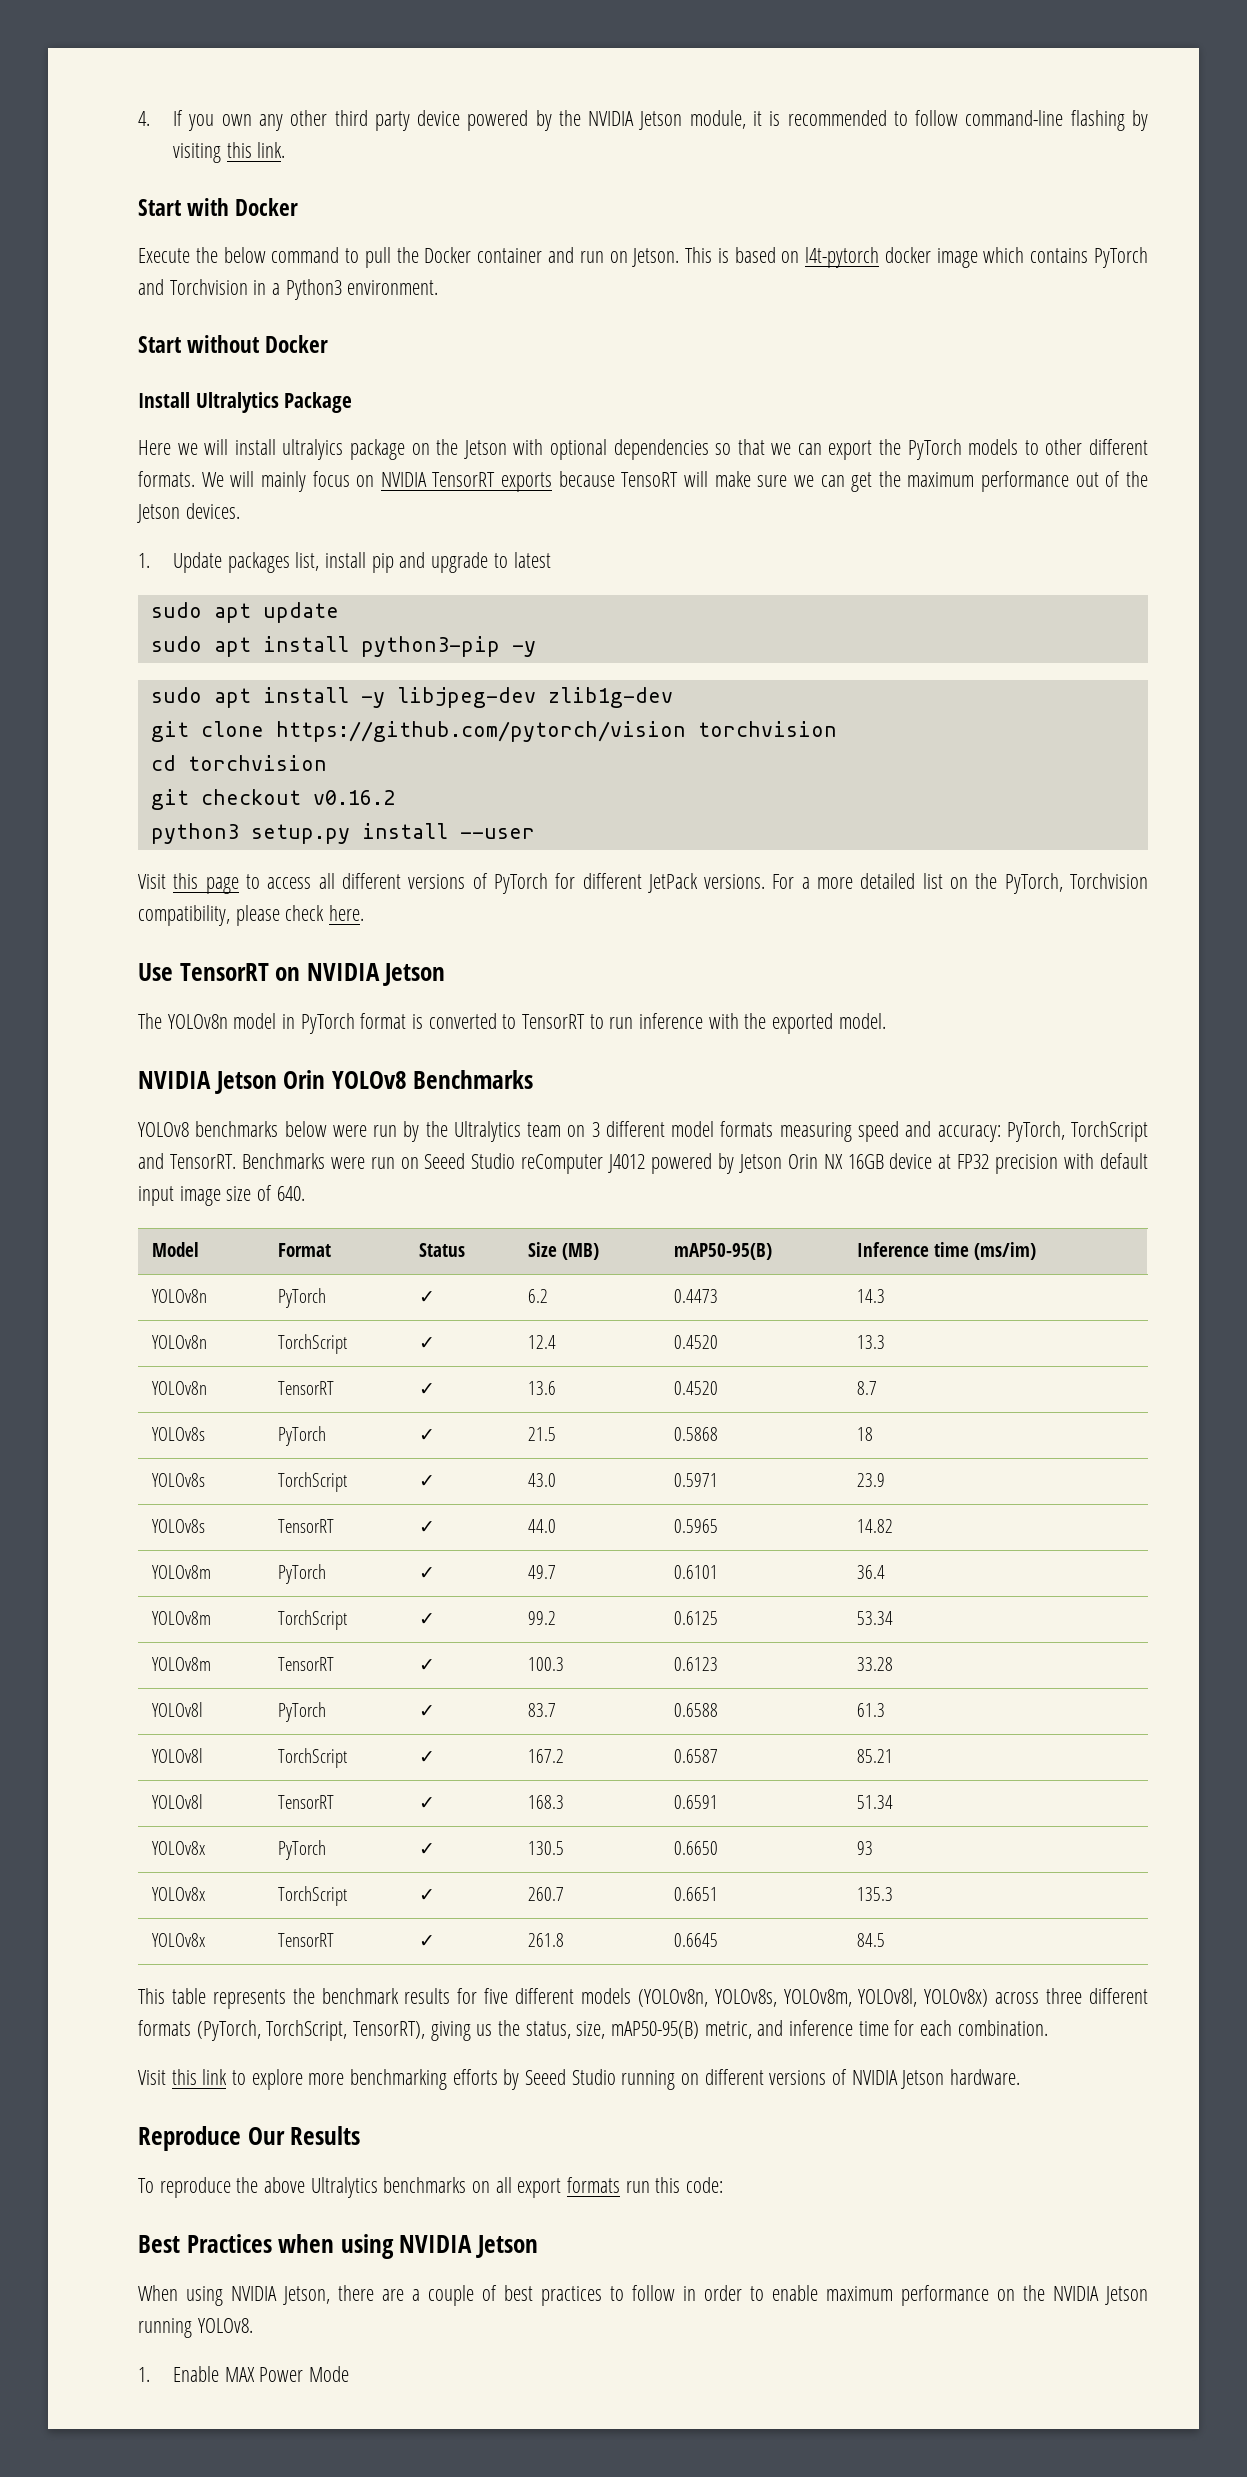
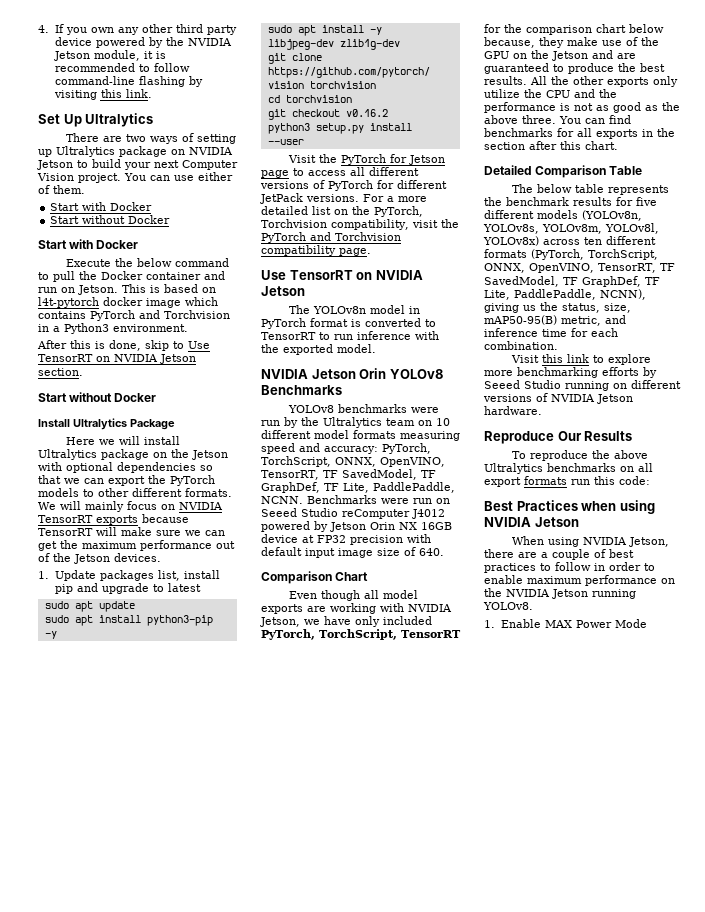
+ Set Up Ultralytics
+ There are two ways of setting up Ultralytics package on NVIDIA Jetson to build your next Computer Vision project. You can use either of them.
+ Start with Docker
+ Start without Docker
+ After this is done, skip to Use TensorRT on NVIDIA Jetson section.
- Here we will install ultralyics package on the Jetson with optional dependencies so that we can export the PyTorch models to other different formats.
+ Here we will install Ultralytics package on the Jetson with optional dependencies so that we can export the PyTorch models to other different formats.
- We will mainly focus on NVIDIA TensorRT exports because TensoRT will make sure we can get the maximum performance out of the Jetson devices.
+ We will mainly focus on NVIDIA TensorRT exports because TensorRT will make sure we can get the maximum performance out of the Jetson devices.
- Visit this page to access all different versions of PyTorch for different JetPack versions.
+ Visit the PyTorch for Jetson page to access all different versions of PyTorch for different JetPack versions.
- For a more detailed list on the PyTorch, Torchvision compatibility, please check here.
+ For a more detailed list on the PyTorch, Torchvision compatibility, visit the PyTorch and Torchvision compatibility page.
- YOLOv8 benchmarks below were run by the Ultralytics team on 3 different model formats measuring speed and accuracy: PyTorch, TorchScript and TensorRT.
+ YOLOv8 benchmarks were run by the Ultralytics team on 10 different model formats measuring speed and accuracy: PyTorch, TorchScript, ONNX, OpenVINO, TensorRT, TF SavedModel, TF GraphDef, TF Lite, PaddlePaddle, NCNN.
- Model | Format | Status | Size (MB) | mAP50-95(B) | Inference time (ms/im)
- YOLOv8n | PyTorch | ✓ | 6.2 | 0.4473 | 14.3
- YOLOv8n | TorchScript | ✓ | 12.4 | 0.4520 | 13.3
- YOLOv8n | TensorRT | ✓ | 13.6 | 0.4520 | 8.7
- YOLOv8s | PyTorch | ✓ | 21.5 | 0.5868 | 18
- YOLOv8s | TorchScript | ✓ | 43.0 | 0.5971 | 23.9
- YOLOv8s | TensorRT | ✓ | 44.0 | 0.5965 | 14.82
- YOLOv8m | PyTorch | ✓ | 49.7 | 0.6101 | 36.4
- YOLOv8m | TorchScript | ✓ | 99.2 | 0.6125 | 53.34
- YOLOv8m | TensorRT | ✓ | 100.3 | 0.6123 | 33.28
- YOLOv8l | PyTorch | ✓ | 83.7 | 0.6588 | 61.3
- YOLOv8l | TorchScript | ✓ | 167.2 | 0.6587 | 85.21
- YOLOv8l | TensorRT | ✓ | 168.3 | 0.6591 | 51.34
- YOLOv8x | PyTorch | ✓ | 130.5 | 0.6650 | 93
- YOLOv8x | TorchScript | ✓ | 260.7 | 0.6651 | 135.3
- YOLOv8x | TensorRT | ✓ | 261.8 | 0.6645 | 84.5
- This table represents the benchmark results for five different models (YOLOv8n, YOLOv8s, YOLOv8m, YOLOv8l, YOLOv8x) across three different formats (PyTorch, TorchScript, TensorRT), giving us the status, size, mAP50-95(B) metric, and inference time for each combination.
+ Comparison Chart
+ Even though all model exports are working with NVIDIA Jetson, we have only included PyTorch, TorchScript, TensorRT for the comparison chart below because, they make use of the GPU on the Jetson and are guaranteed to produce the best results. All the other exports only utilize the CPU and the performance is not as good as the above three. You can find benchmarks for all exports in the section after this chart.
+ Detailed Comparison Table
+ The below table represents the benchmark results for five different models (YOLOv8n, YOLOv8s, YOLOv8m, YOLOv8l, YOLOv8x) across ten different formats (PyTorch, TorchScript, ONNX, OpenVINO, TensorRT, TF SavedModel, TF GraphDef, TF Lite, PaddlePaddle, NCNN), giving us the status, size, mAP50-95(B) metric, and inference time for each combination.

